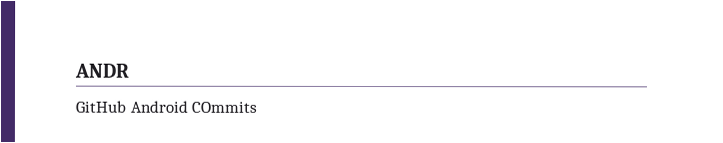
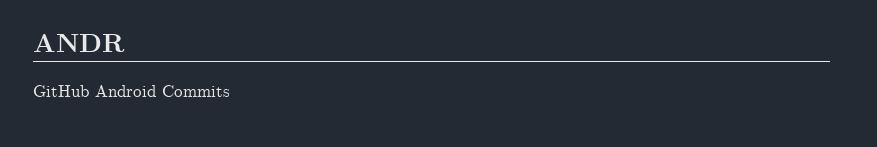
- GitHub Android COmmits
+ GitHub Android Commits

